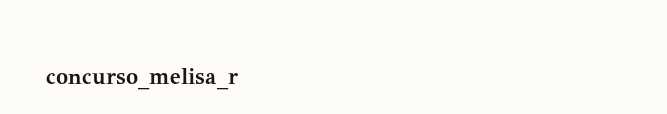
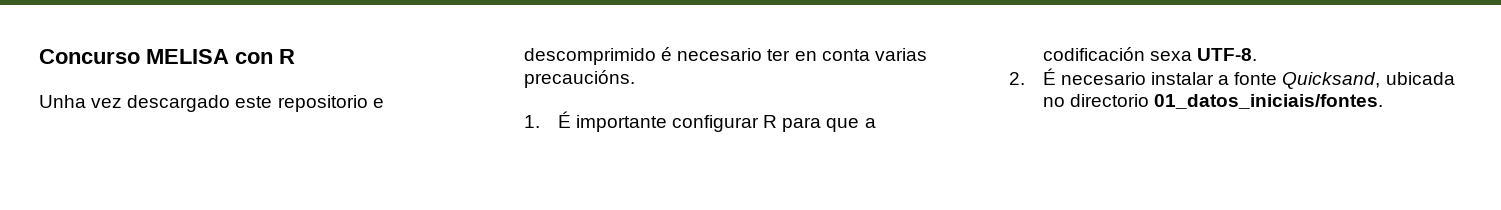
- concurso_melisa_r
+ Concurso MELISA con R
+ Unha vez descargado este repositorio e descomprimido é necesario ter en conta varias precaucións.
+ 1. É importante configurar R para que a codificación sexa UTF-8.
+ 2. É necesario instalar a fonte Quicksand, ubicada no directorio 01_datos_iniciais/fontes.

